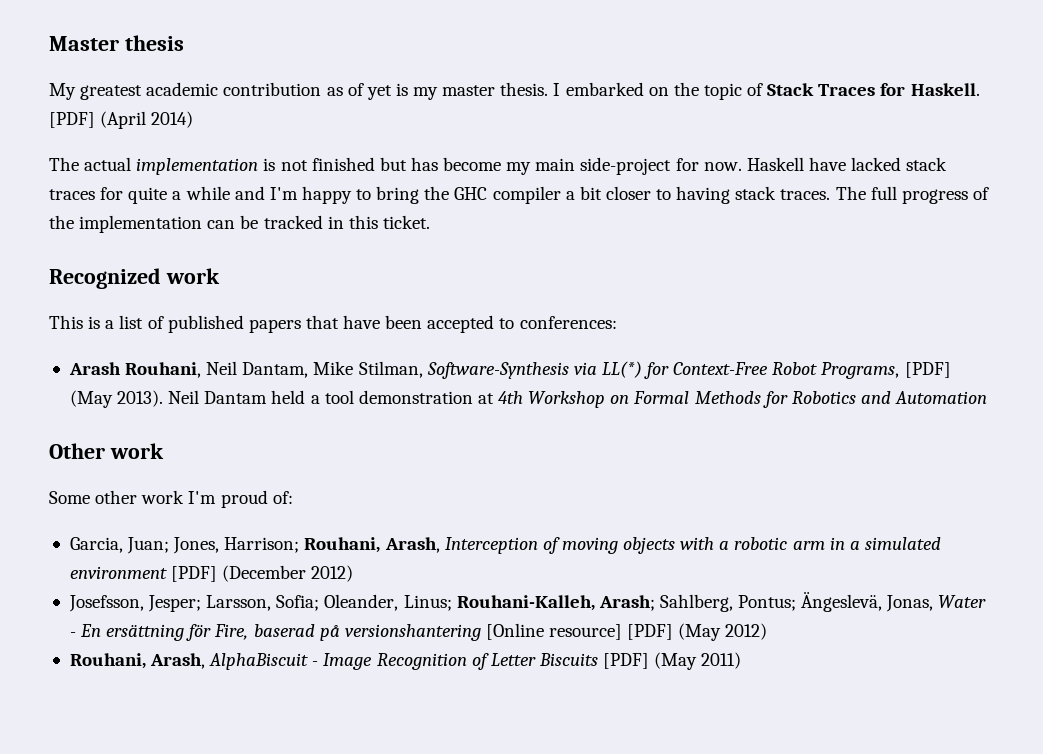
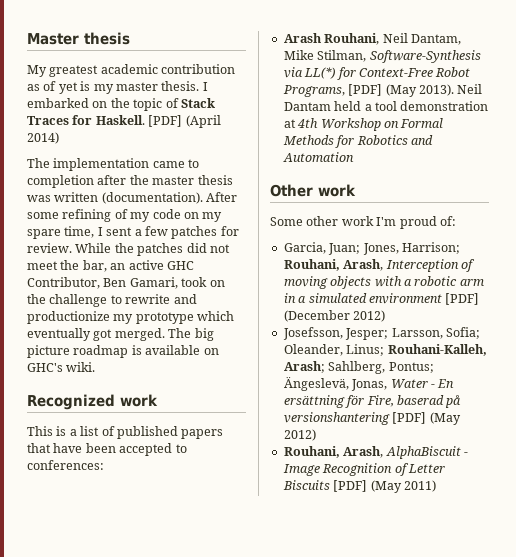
- The actual implementation is not finished but has become my main side-project for now. Haskell have lacked stack traces for quite a while and I'm happy to bring the GHC compiler a bit closer to having stack traces. The full progress of the implementation can be tracked in this ticket.
+ The implementation came to completion after the master thesis was written (documentation). After some refining of my code on my spare time, I sent a few patches for review. While the patches did not meet the bar, an active GHC Contributor, Ben Gamari, took on the challenge to rewrite and productionize my prototype which eventually got merged. The big picture roadmap is available on GHC's wiki.
- Josefsson, Jesper; Larsson, Sofia; Oleander, Linus; Rouhani-Kalleh, Arash; Sahlberg, Pontus; Ängeslevä, Jonas, Water - En ersättning för Fire, baserad på versionshantering [Online resource] [PDF] (May 2012)
+ Josefsson, Jesper; Larsson, Sofia; Oleander, Linus; Rouhani-Kalleh, Arash; Sahlberg, Pontus; Ängeslevä, Jonas, Water - En ersättning för Fire, baserad på versionshantering [PDF] (May 2012)

